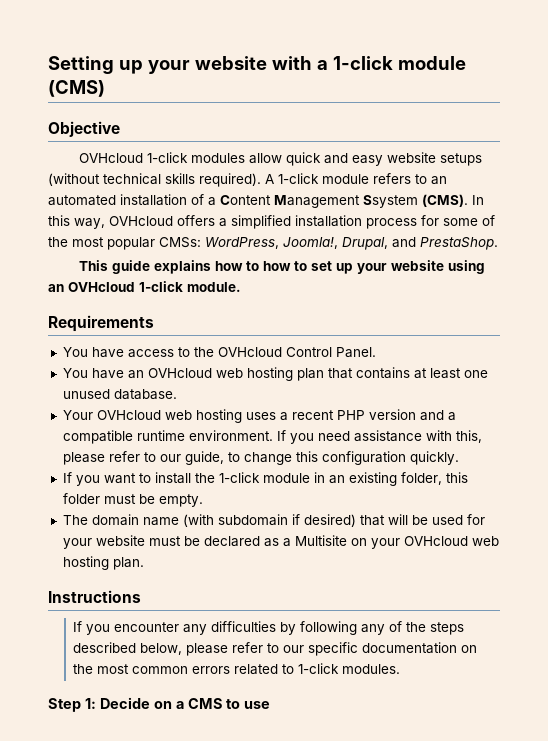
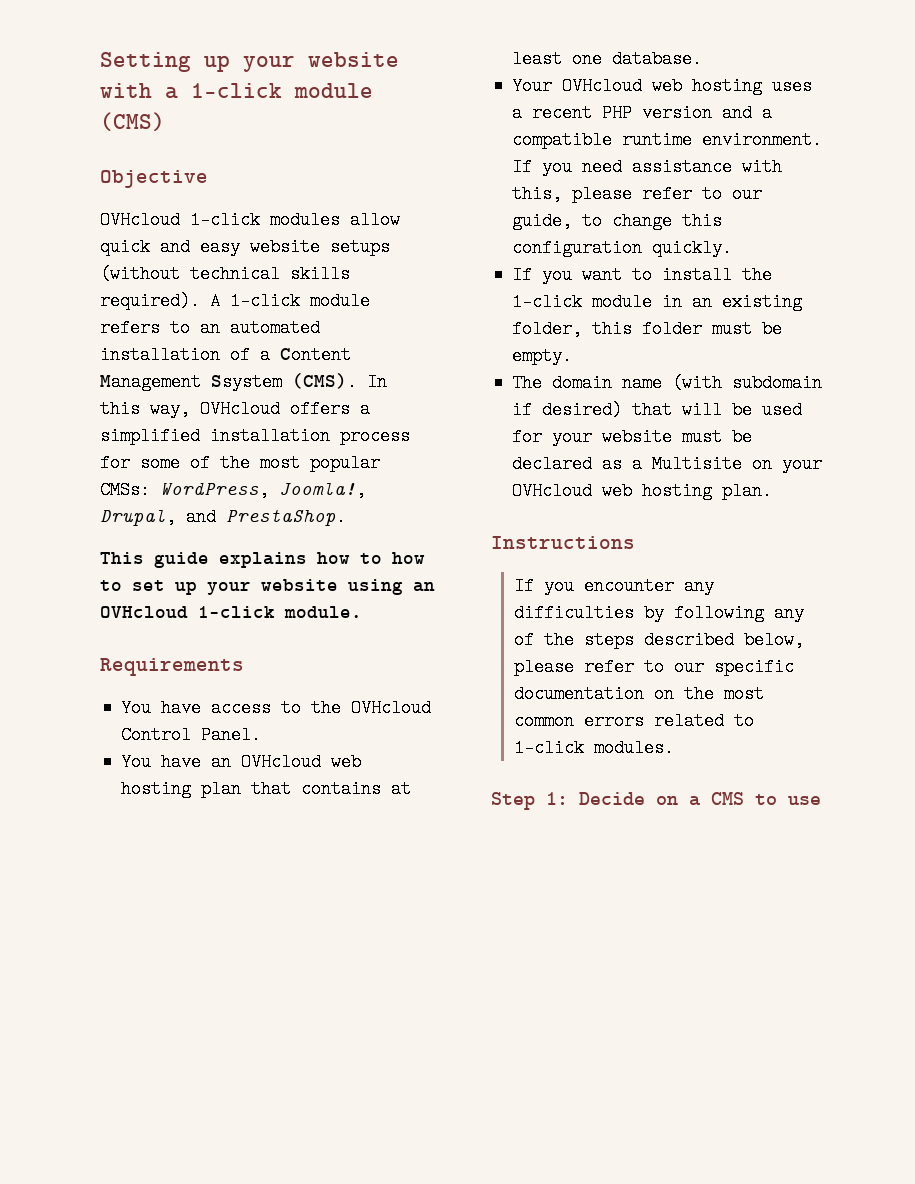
- You have an OVHcloud web hosting plan that contains at least one unused database.
+ You have an OVHcloud web hosting plan that contains at least one database.

